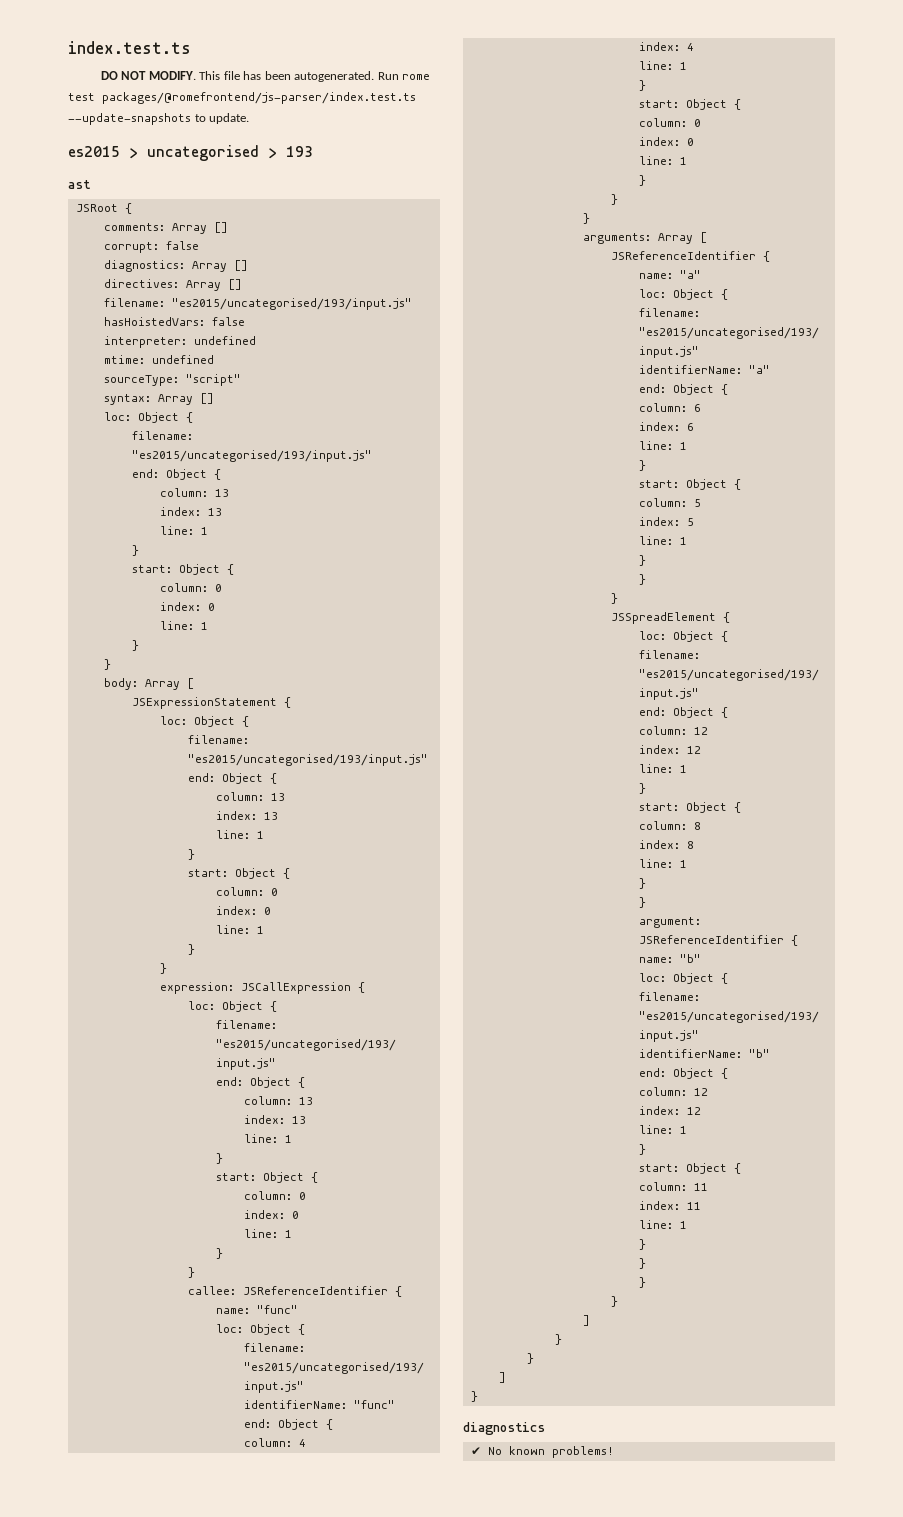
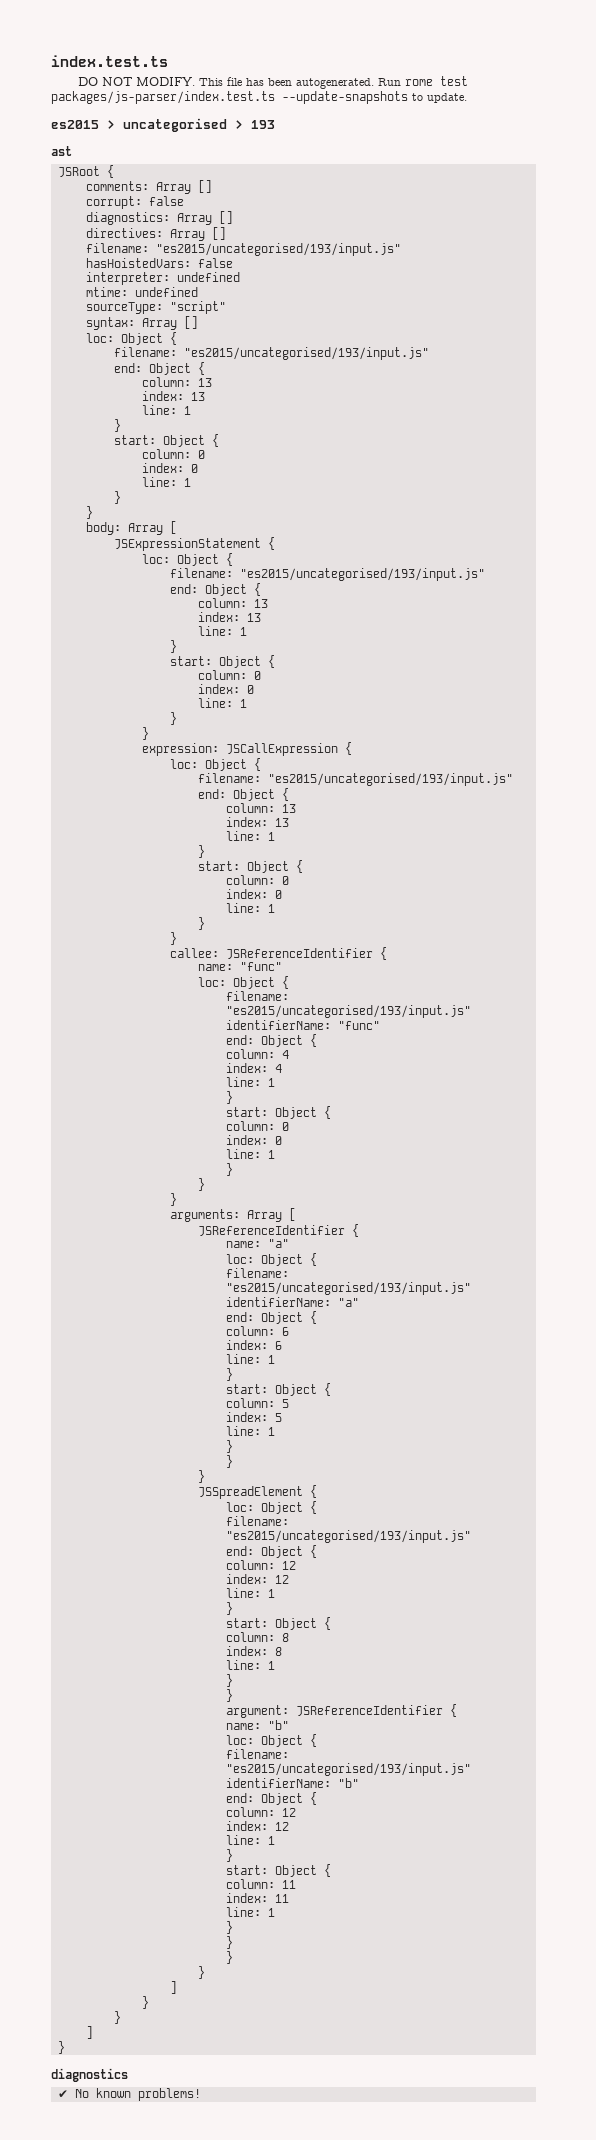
- Run rome test packages/@romefrontend/js-parser/index.test.ts --update-snapshots to update.
+ Run rome test packages/js-parser/index.test.ts --update-snapshots to update.

